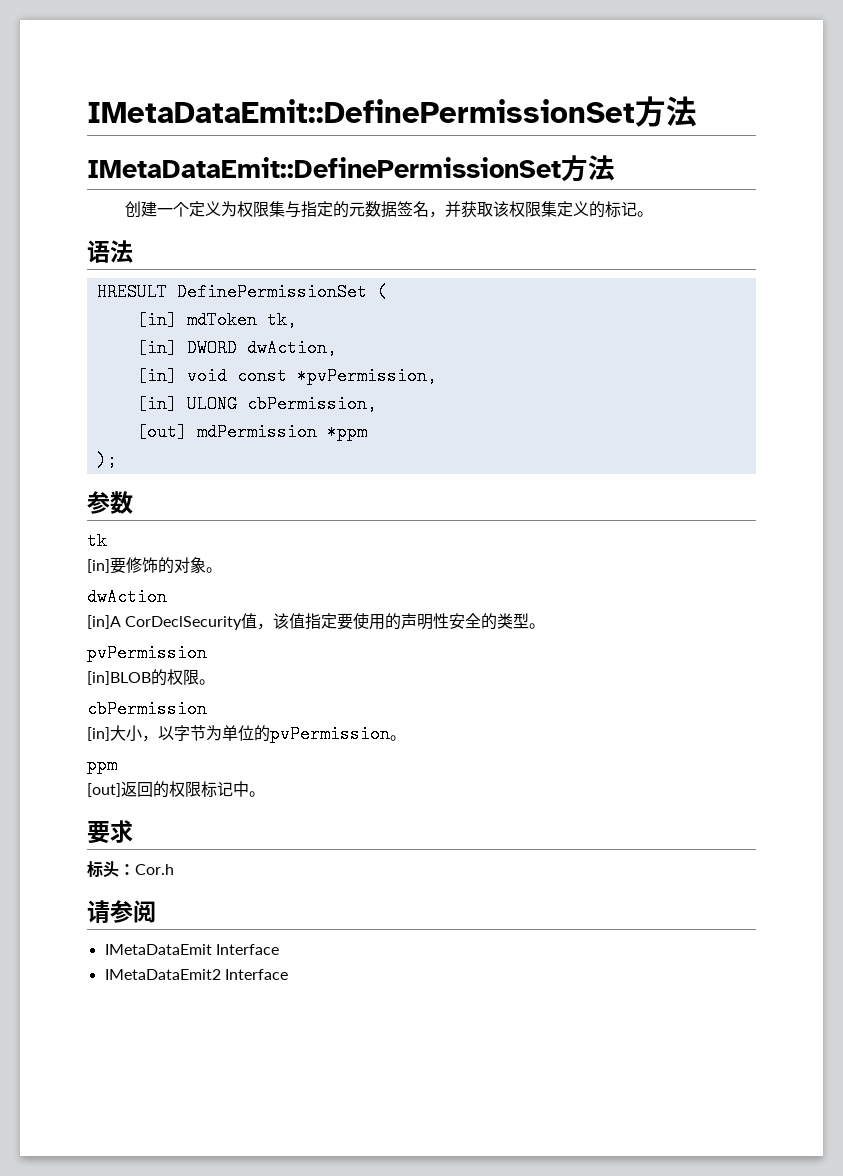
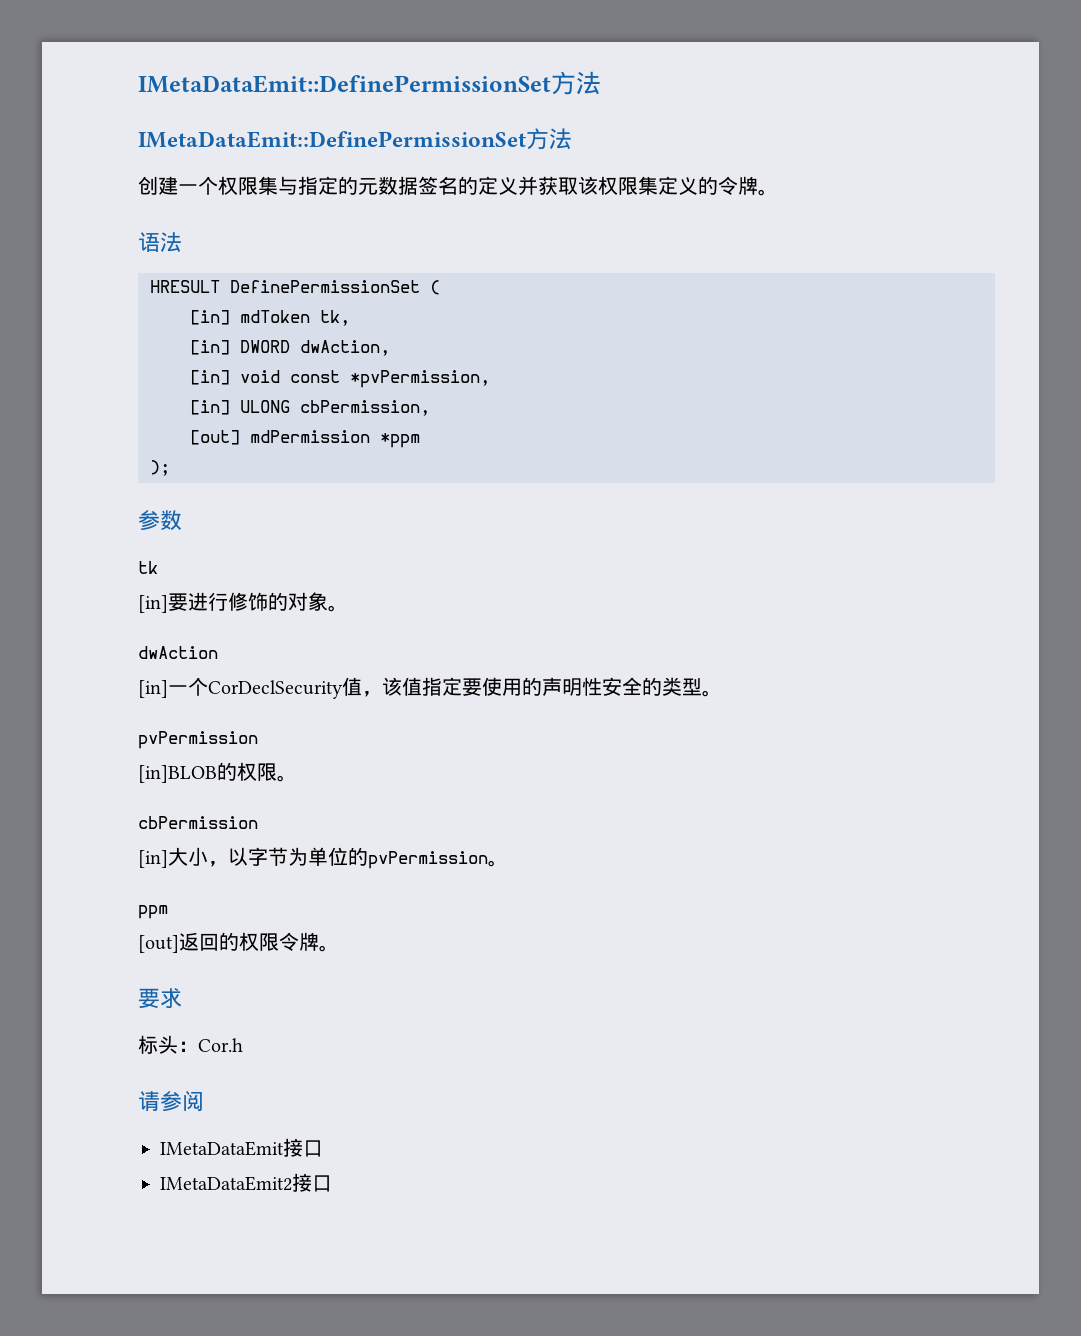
- 创建一个定义为权限集与指定的元数据签名，并获取该权限集定义的标记。
+ 创建一个权限集与指定的元数据签名的定义并获取该权限集定义的令牌。
- [in]要修饰的对象。
+ [in]要进行修饰的对象。
- [in]A CorDeclSecurity值，该值指定要使用的声明性安全的类型。
+ [in]一个CorDeclSecurity值，该值指定要使用的声明性安全的类型。
- [out]返回的权限标记中。
+ [out]返回的权限令牌。
- IMetaDataEmit Interface
+ IMetaDataEmit接口
- IMetaDataEmit2 Interface
+ IMetaDataEmit2接口

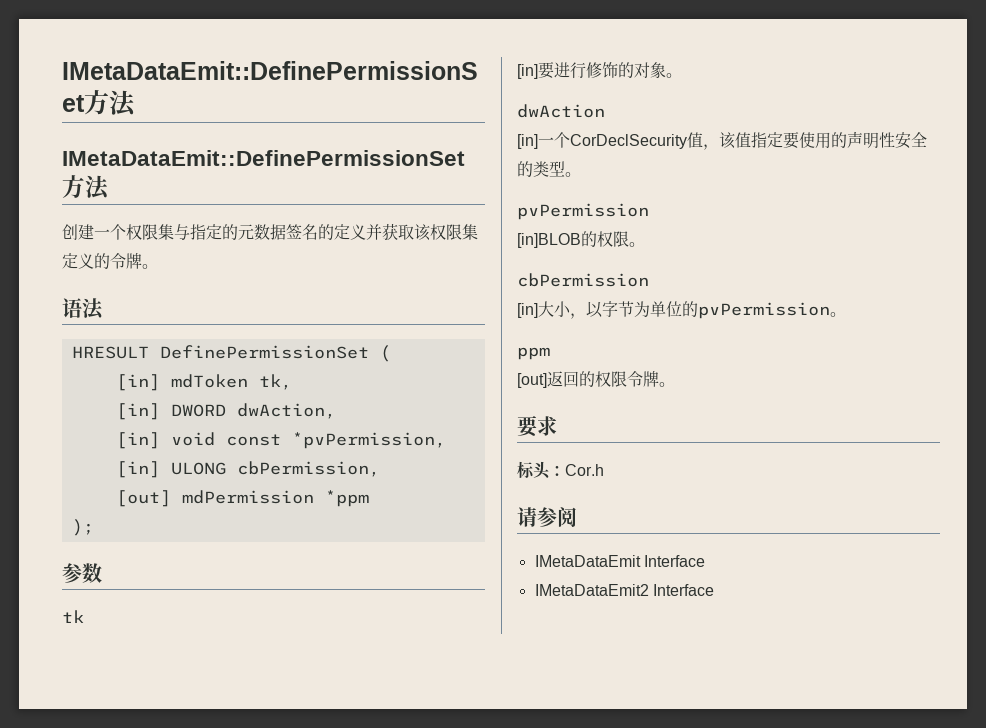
- IMetaDataEmit接口
+ IMetaDataEmit Interface
- IMetaDataEmit2接口
+ IMetaDataEmit2 Interface

